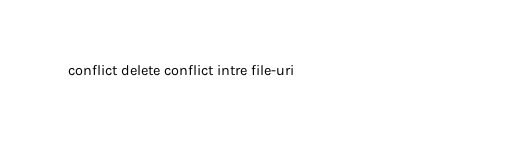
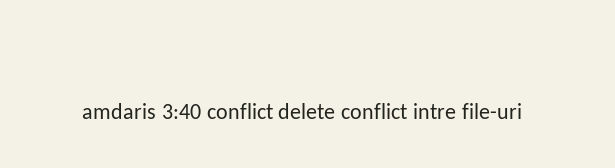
- conflict delete conflict intre file-uri
+ amdaris 3:40 conflict delete conflict intre file-uri

